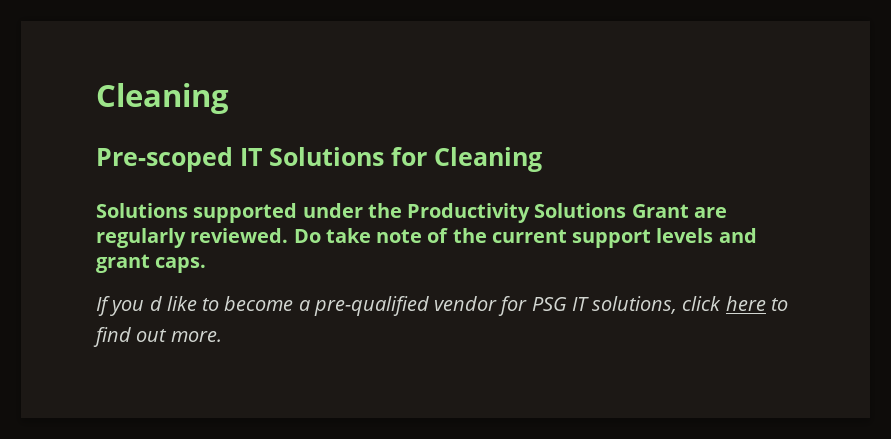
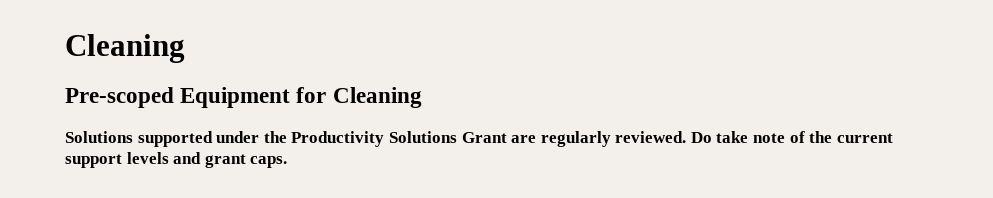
- Pre-scoped IT Solutions for Cleaning
+ Pre-scoped Equipment for Cleaning
- If you d like to become a pre-qualified vendor for PSG IT solutions, click here to find out more.

